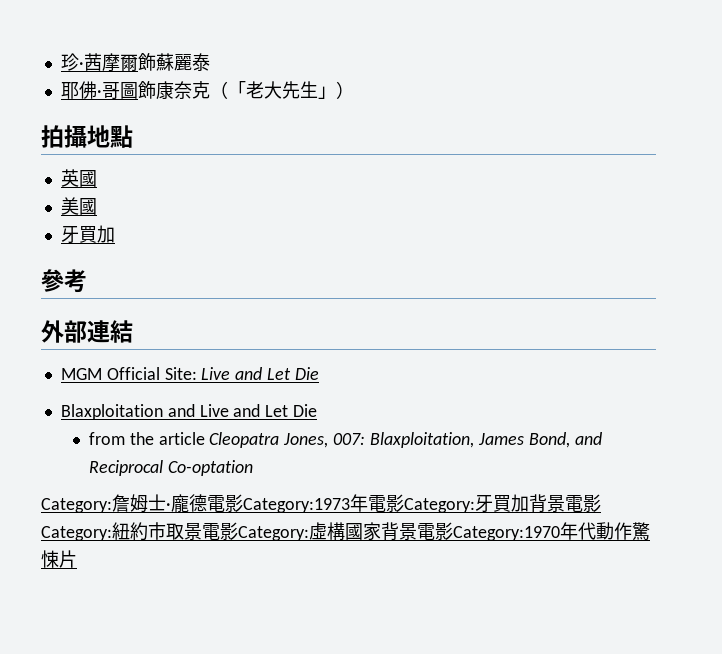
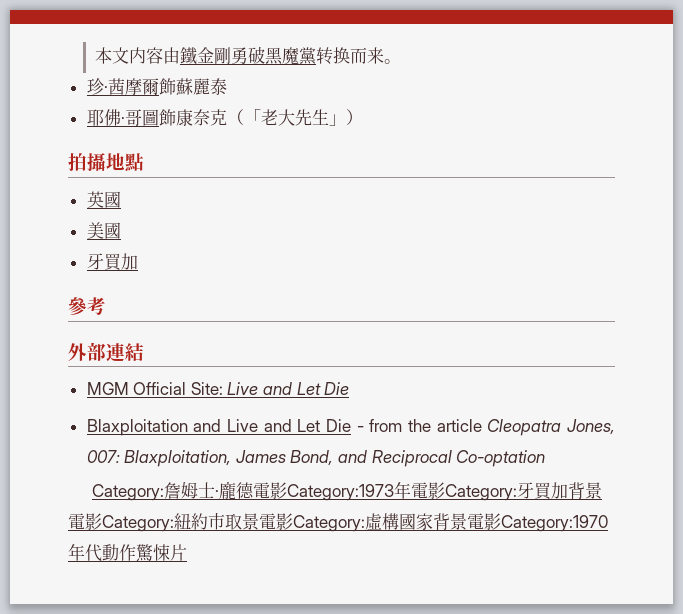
+ 本文内容由鐵金剛勇破黑魔黨转换而来。
- Blaxploitation and Live and Let Die
- from the article Cleopatra Jones, 007: Blaxploitation, James Bond, and Reciprocal Co-optation
+ Blaxploitation and Live and Let Die - from the article Cleopatra Jones, 007: Blaxploitation, James Bond, and Reciprocal Co-optation

